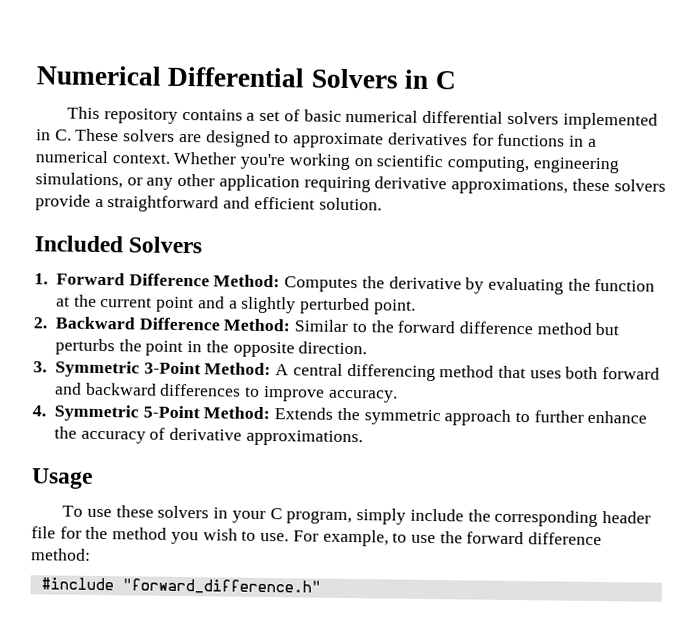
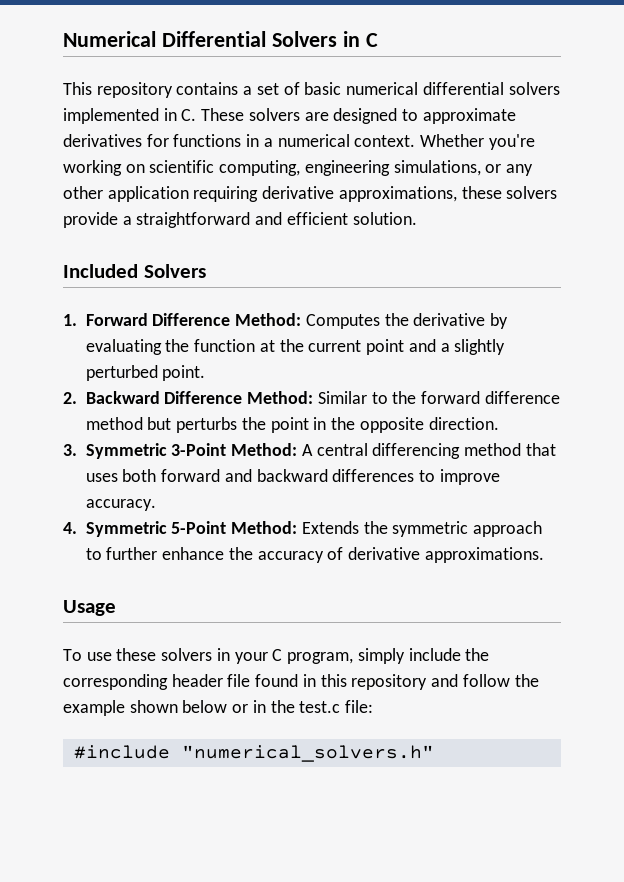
- To use these solvers in your C program, simply include the corresponding header file for the method you wish to use. For example, to use the forward difference method:
+ To use these solvers in your C program, simply include the corresponding header file found in this repository and follow the example shown below or in the test.c file:
- #include "forward_difference.h"
+ #include "numerical_solvers.h"

